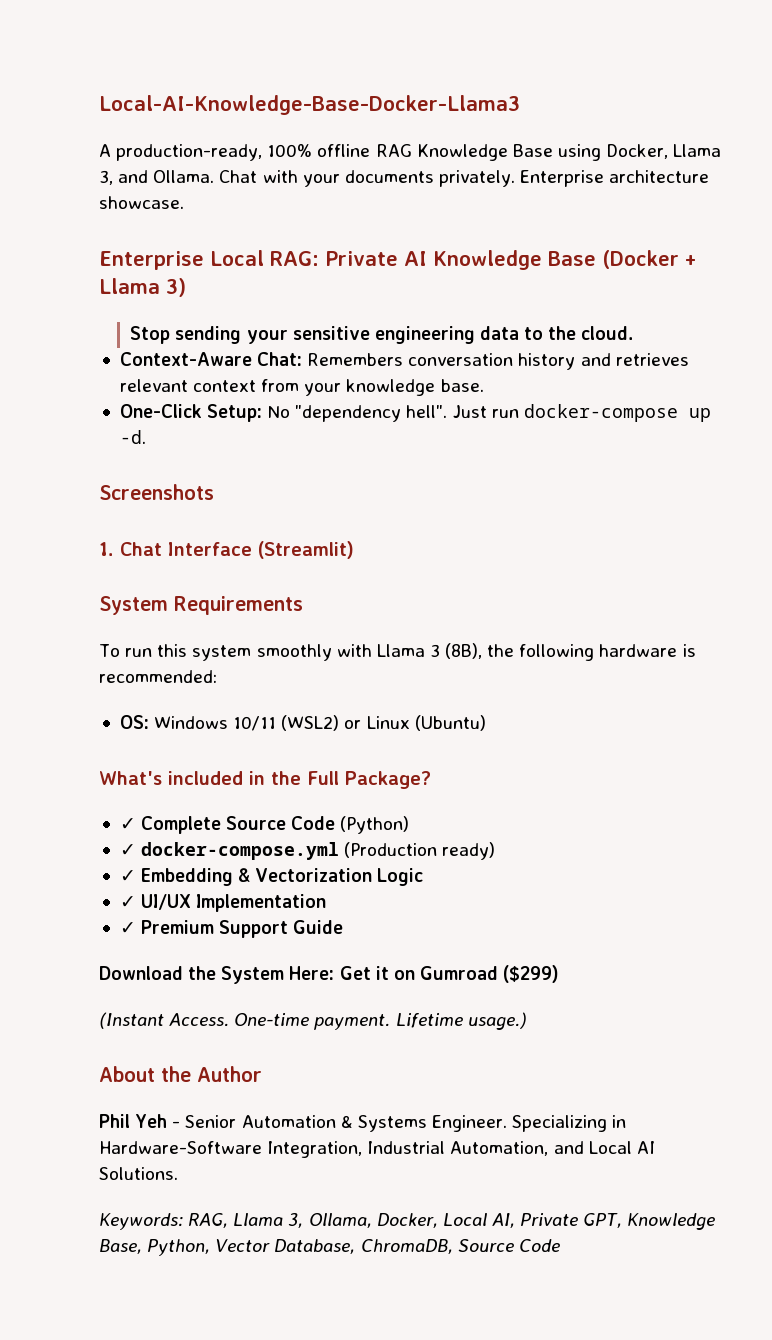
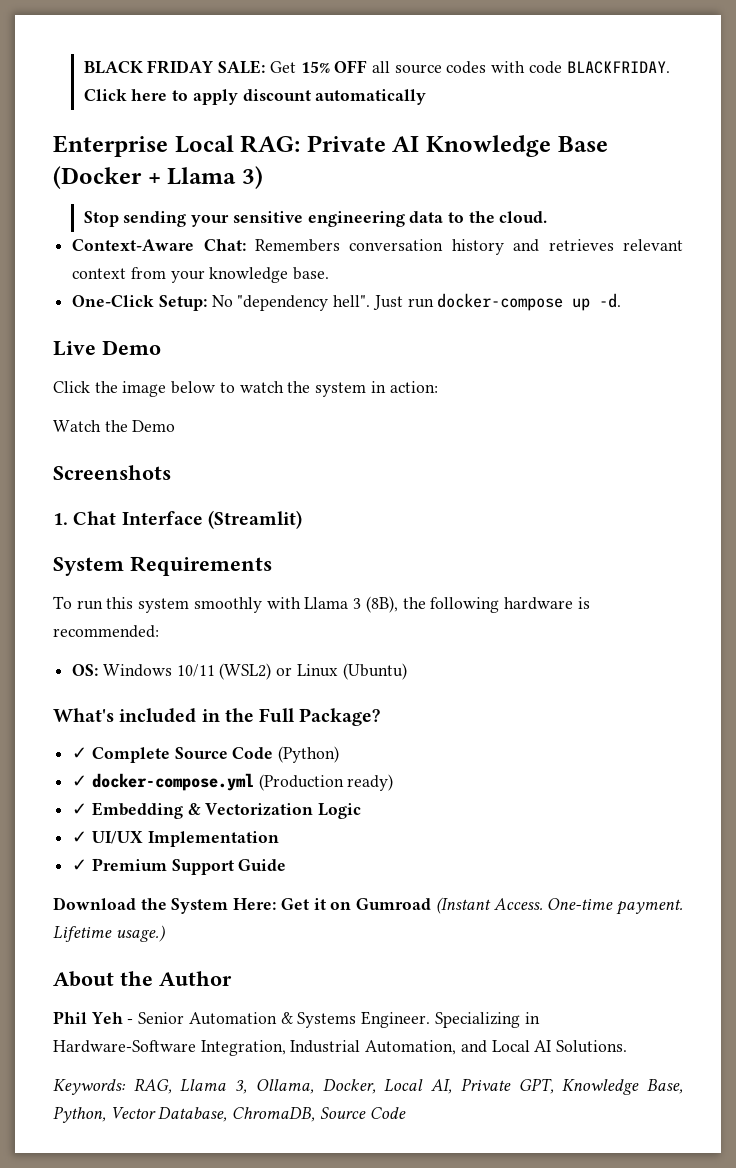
- Local-AI-Knowledge-Base-Docker-Llama3
- A production-ready, 100% offline RAG Knowledge Base using Docker, Llama 3, and Ollama. Chat with your documents privately. Enterprise architecture showcase.
+ BLACK FRIDAY SALE: Get 15% OFF all source codes with code BLACKFRIDAY. Click here to apply discount automatically
+ Live Demo
+ Click the image below to watch the system in action:
+ Watch the Demo
- Download the System Here: Get it on Gumroad ($299)
- (Instant Access.
+ Download the System Here: Get it on Gumroad (Instant Access.

